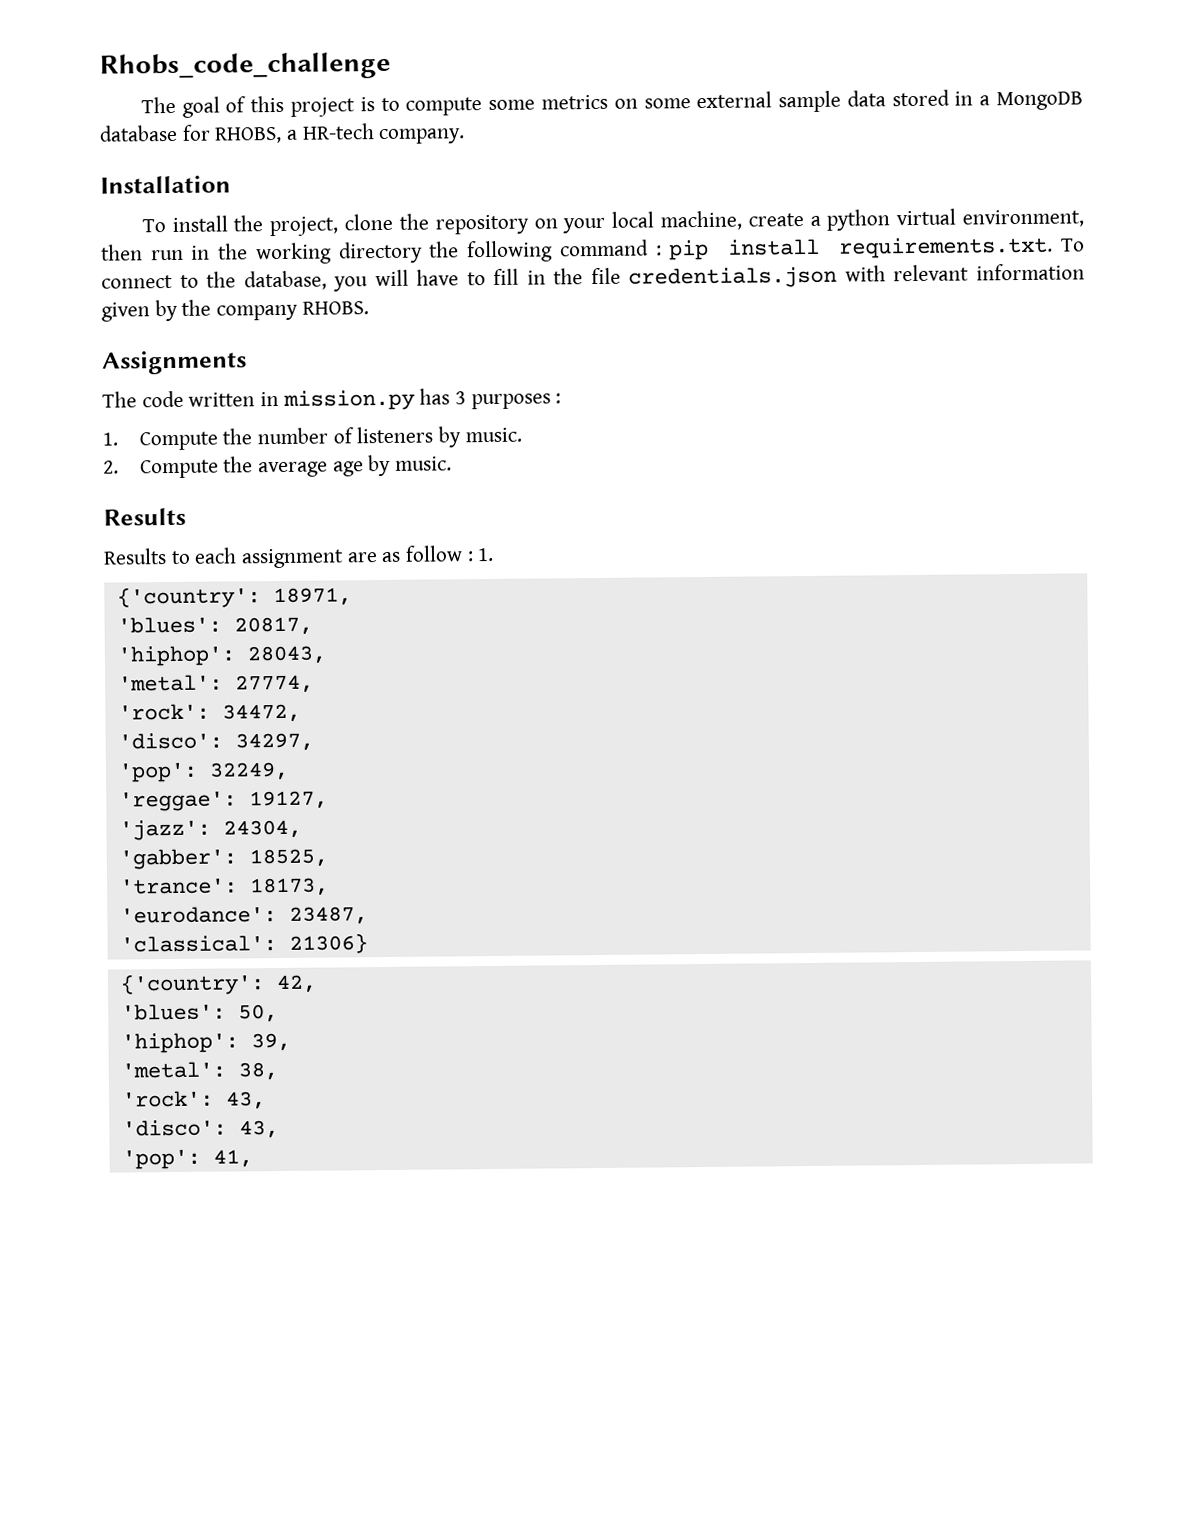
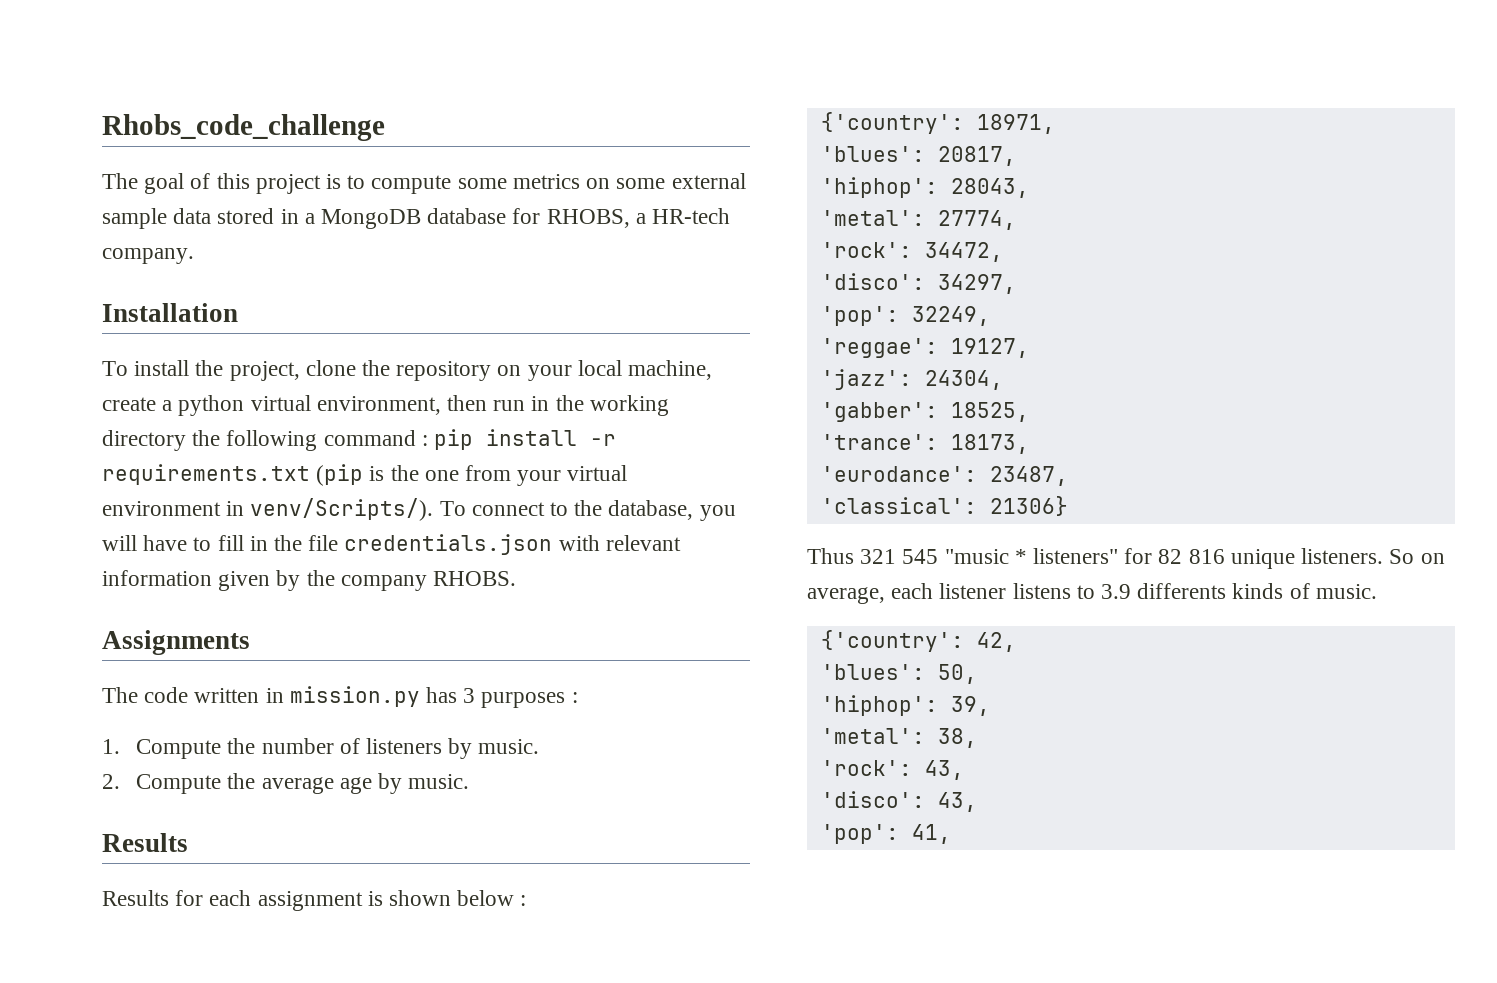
- To install the project, clone the repository on your local machine, create a python virtual environment, then run in the working directory the following command : pip install requirements.txt. To connect to the database, you will have to fill in the file credentials.json with relevant information given by the company RHOBS.
+ To install the project, clone the repository on your local machine, create a python virtual environment, then run in the working directory the following command : pip install -r requirements.txt (pip is the one from your virtual environment in venv/Scripts/). To connect to the database, you will have to fill in the file credentials.json with relevant information given by the company RHOBS.
- Results to each assignment are as follow : 1.
+ Results for each assignment is shown below :
+ Thus 321 545 "music * listeners" for 82 816 unique listeners. So on average, each listener listens to 3.9 differents kinds of music.

